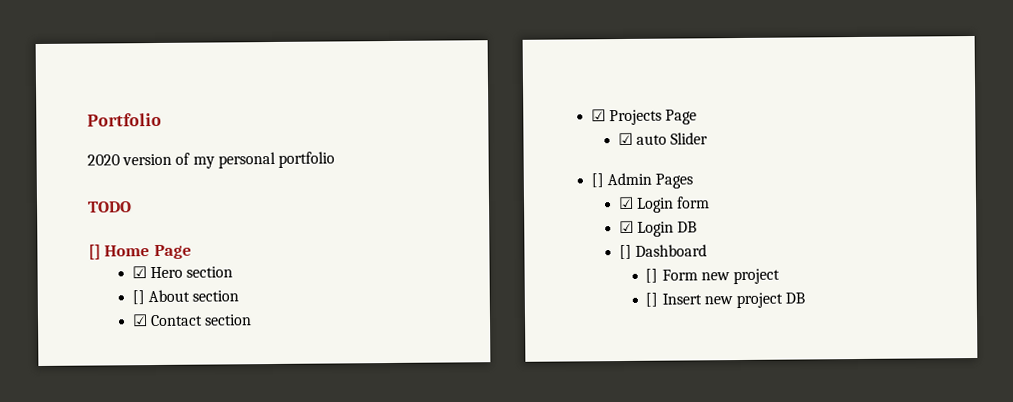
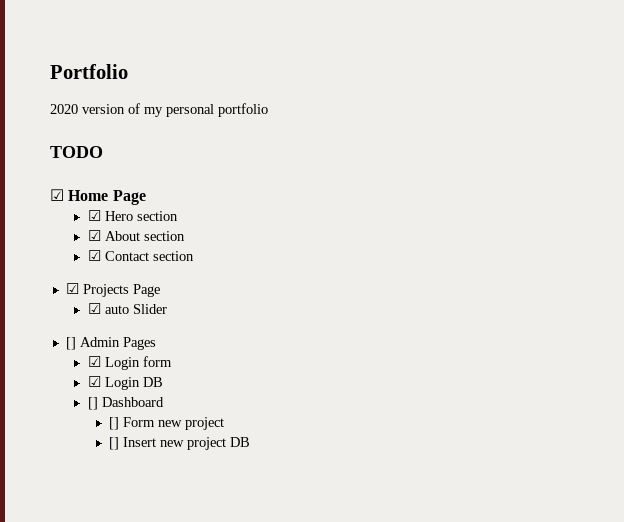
- [] Home Page
+ ☑ Home Page
- [] About section
+ ☑ About section

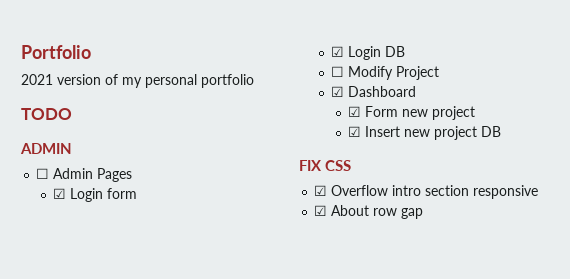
- 2020 version of my personal portfolio
+ 2021 version of my personal portfolio
- ☑ Home Page
- ☑ Hero section
- ☑ About section
- ☑ Contact section
- ☑ Projects Page
- ☑ auto Slider
- [] Admin Pages
+ ADMIN
+ ☐ Admin Pages
- [] Dashboard
+ ☐ Modify Project
+ ☑ Dashboard
- [] Form new project
+ ☑ Form new project
- [] Insert new project DB
+ ☑ Insert new project DB
+ FIX CSS
+ ☑ Overflow intro section responsive
+ ☑ About row gap

